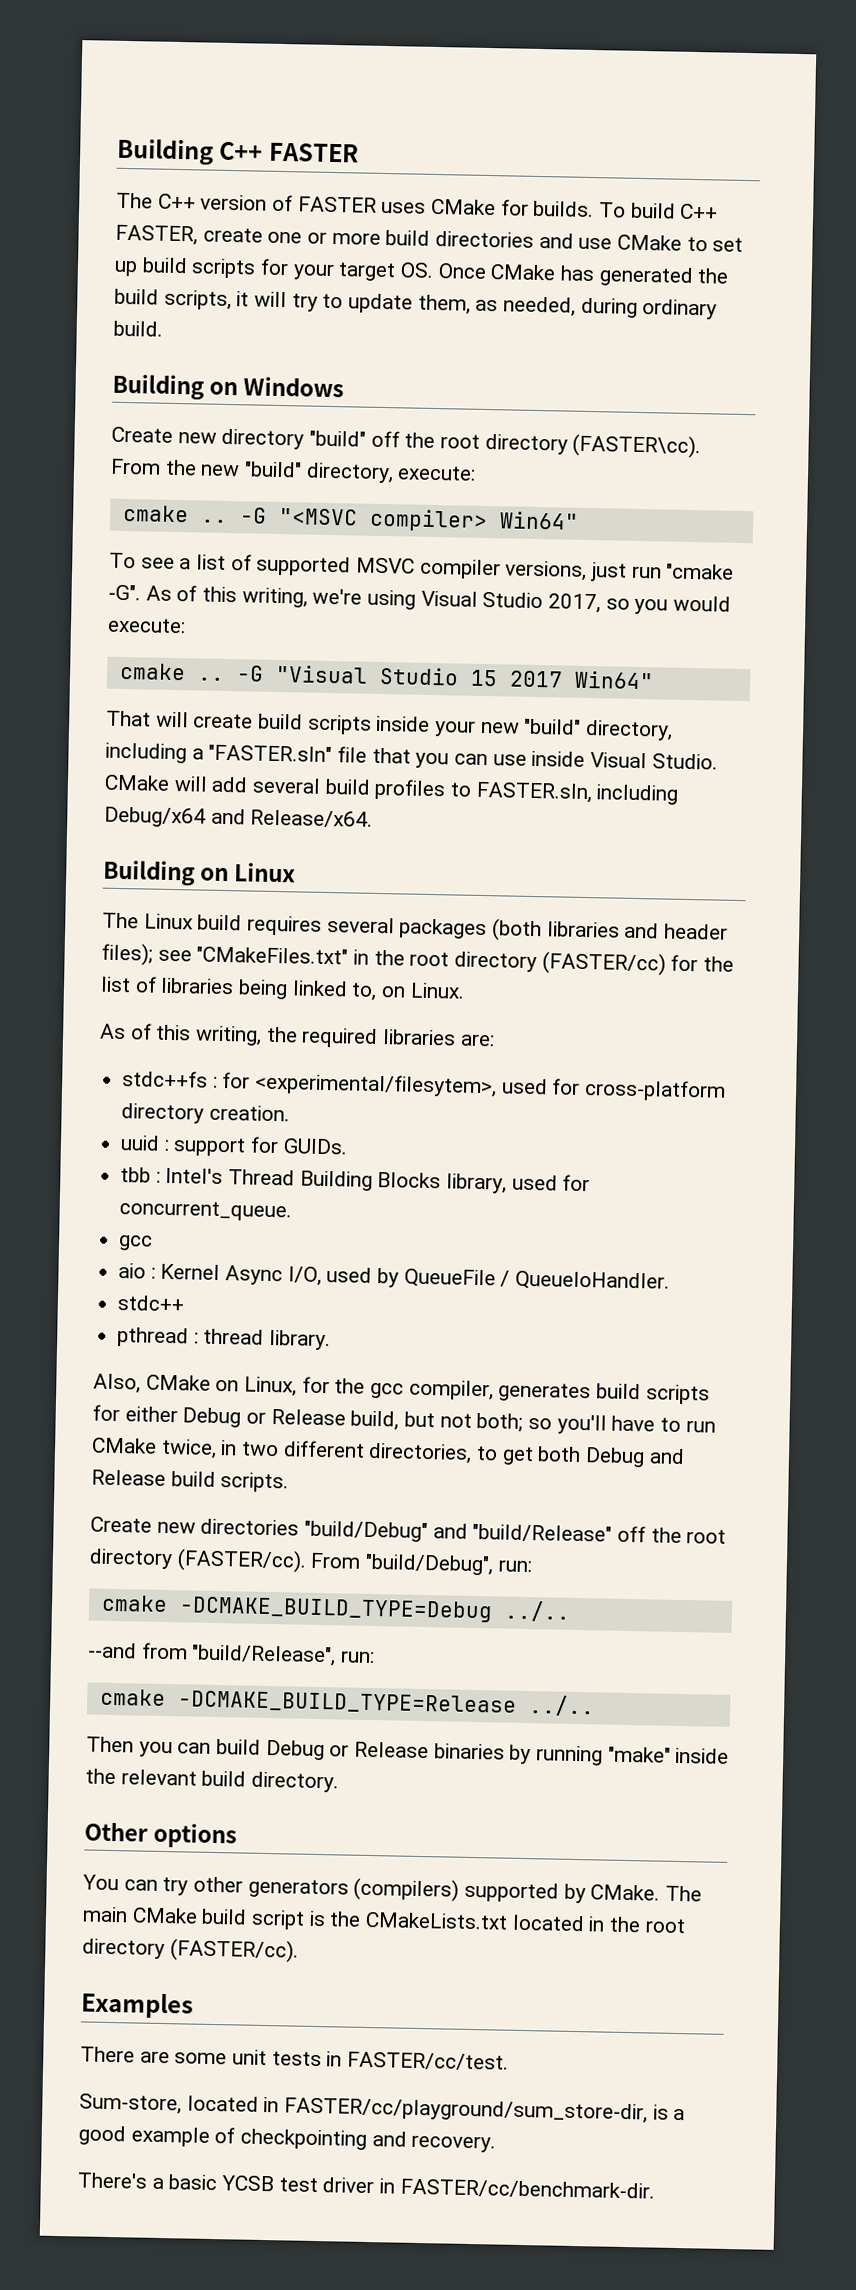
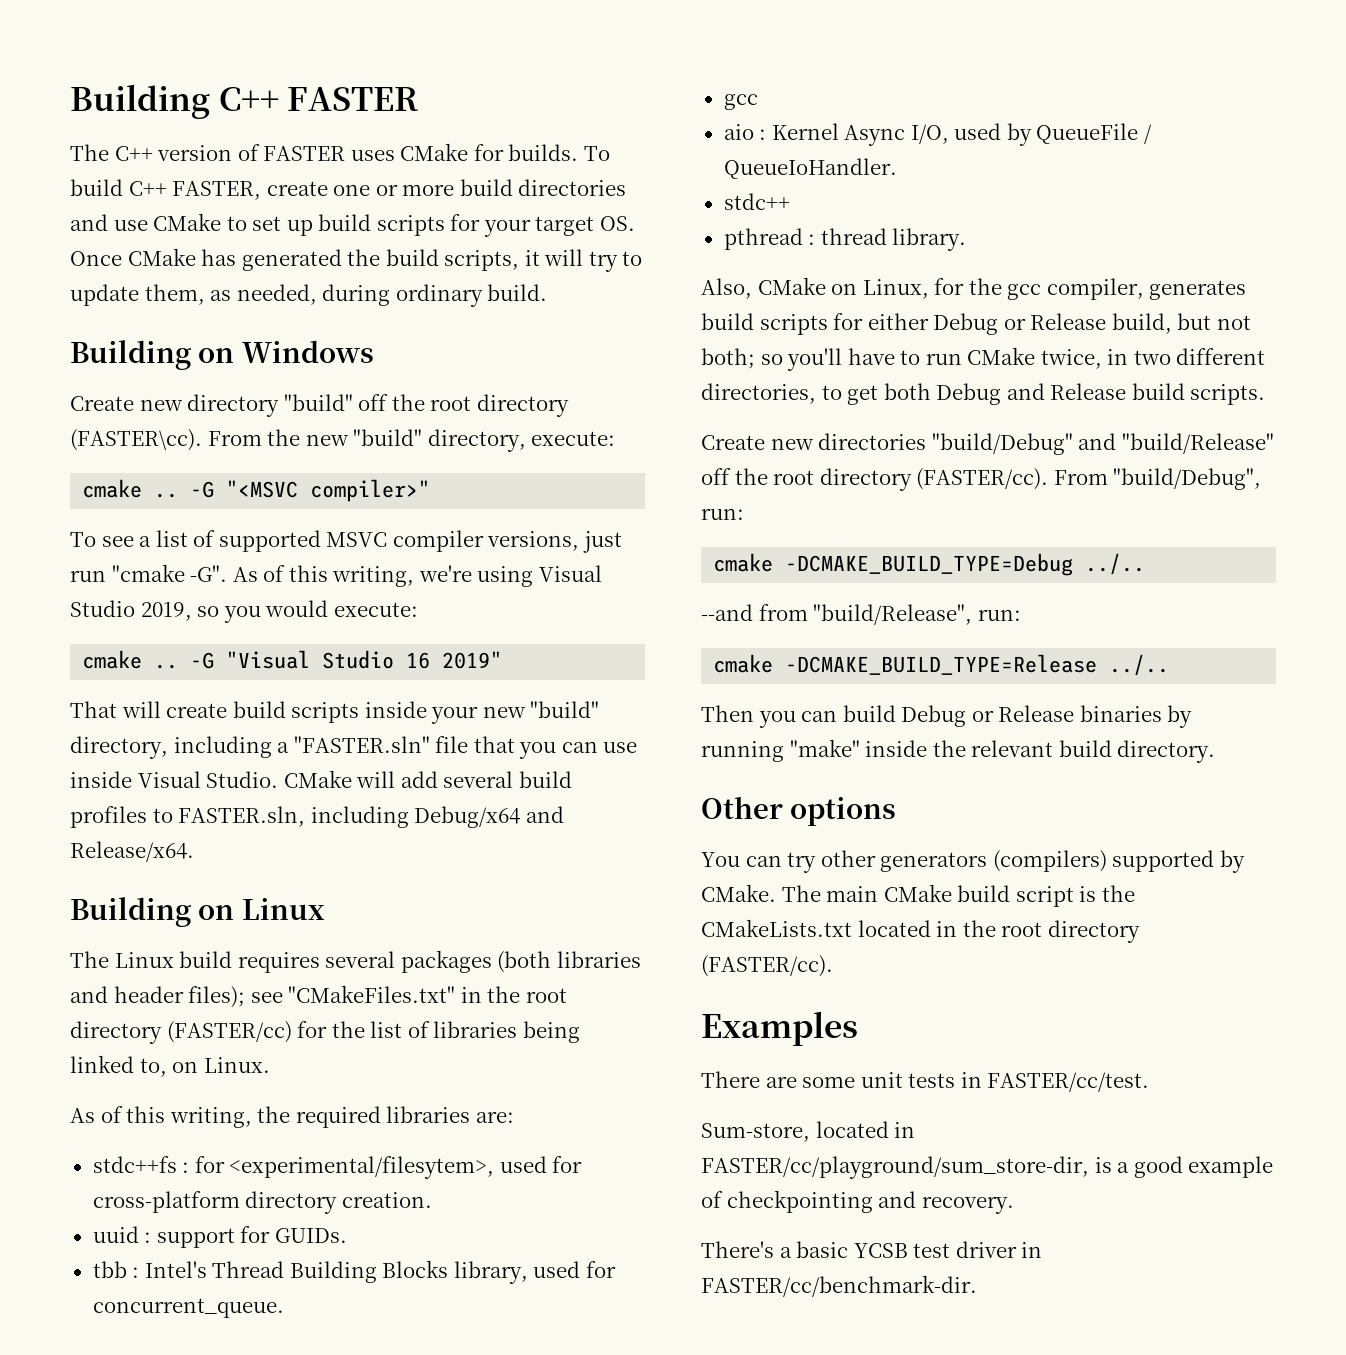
- -G "<MSVC compiler> Win64"
+ -G "<MSVC compiler>"
- As of this writing, we're using Visual Studio 2017, so you would execute:
+ As of this writing, we're using Visual Studio 2019, so you would execute:
- -G "Visual Studio 15 2017 Win64"
+ -G "Visual Studio 16 2019"

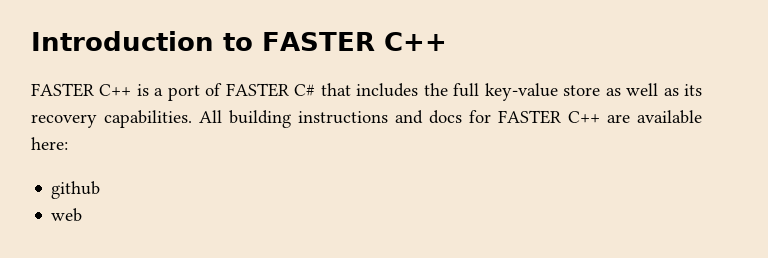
- Building C++ FASTER
- The C++ version of FASTER uses CMake for builds. To build C++ FASTER, create one or more build directories and use CMake to set up build scripts for your target OS. Once CMake has generated the build scripts, it will try to update them, as needed, during ordinary build.
- Building on Windows
- Create new directory "build" off the root directory (FASTER\cc). From the new "build" directory, execute:
- cmake .. -G "<MSVC compiler>"
- To see a list of supported MSVC compiler versions, just run "cmake -G". As of this writing, we're using Visual Studio 2019, so you would execute:
- cmake .. -G "Visual Studio 16 2019"
- That will create build scripts inside your new "build" directory, including a "FASTER.sln" file that you can use inside Visual Studio. CMake will add several build profiles to FASTER.sln, including Debug/x64 and Release/x64.
- Building on Linux
- The Linux build requires several packages (both libraries and header files); see "CMakeFiles.txt" in the root directory (FASTER/cc) for the list of libraries being linked to, on Linux.
- As of this writing, the required libraries are:
- stdc++fs : for <experimental/filesytem>, used for cross-platform directory creation.
- uuid : support for GUIDs.
- tbb : Intel's Thread Building Blocks library, used for concurrent_queue.
- gcc
- aio : Kernel Async I/O, used by QueueFile / QueueIoHandler.
- stdc++
- pthread : thread library.
- Also, CMake on Linux, for the gcc compiler, generates build scripts for either Debug or Release build, but not both; so you'll have to run CMake twice, in two different directories, to get both Debug and Release build scripts.
- Create new directories "build/Debug" and "build/Release" off the root directory (FASTER/cc). From "build/Debug", run:
- cmake -DCMAKE_BUILD_TYPE=Debug ../..
- --and from "build/Release", run:
- cmake -DCMAKE_BUILD_TYPE=Release ../..
- Then you can build Debug or Release binaries by running "make" inside the relevant build directory.
- Other options
- You can try other generators (compilers) supported by CMake. The main CMake build script is the CMakeLists.txt located in the root directory (FASTER/cc).
- Examples
- There are some unit tests in FASTER/cc/test.
- Sum-store, located in FASTER/cc/playground/sum_store-dir, is a good example of checkpointing and recovery.
- There's a basic YCSB test driver in FASTER/cc/benchmark-dir.
+ Introduction to FASTER C++
+ FASTER C++ is a port of FASTER C# that includes the full key-value store as well as its recovery capabilities. All building instructions and docs for FASTER C++ are available here:
+ github
+ web

